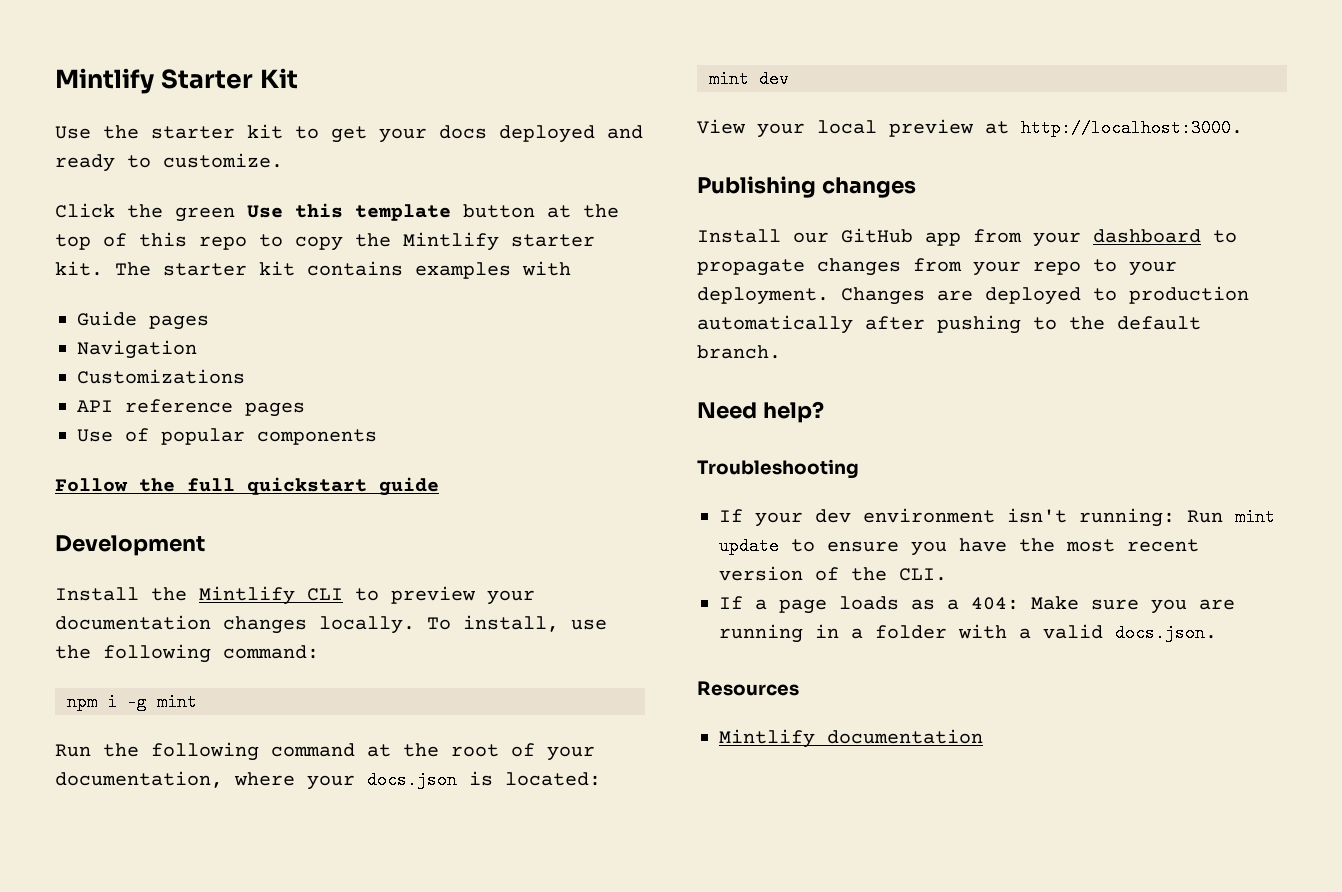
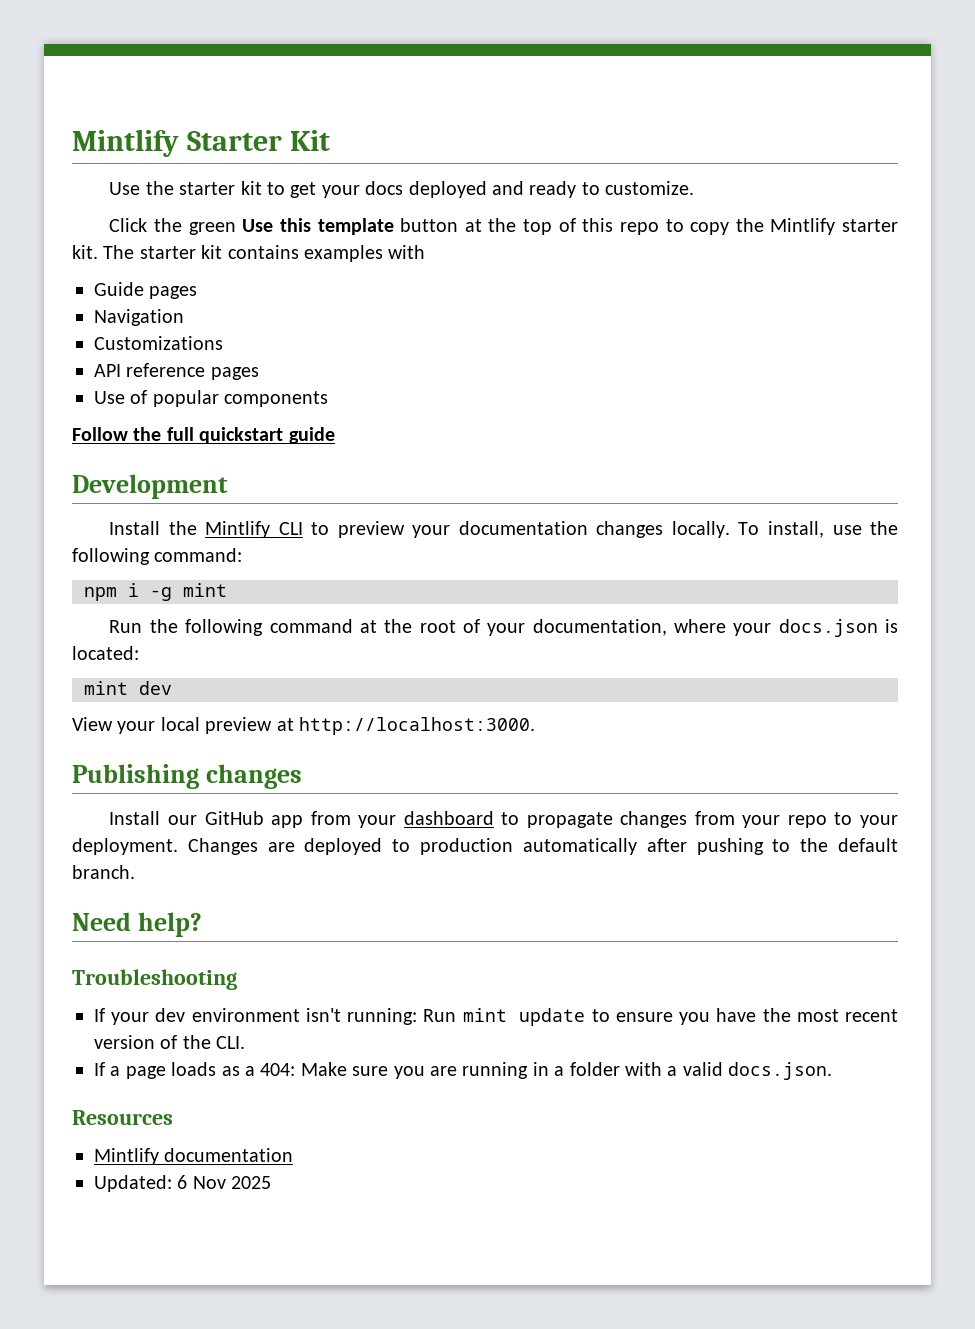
+ Updated: 6 Nov 2025

